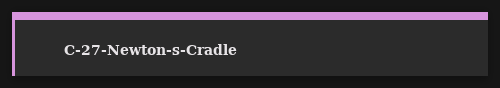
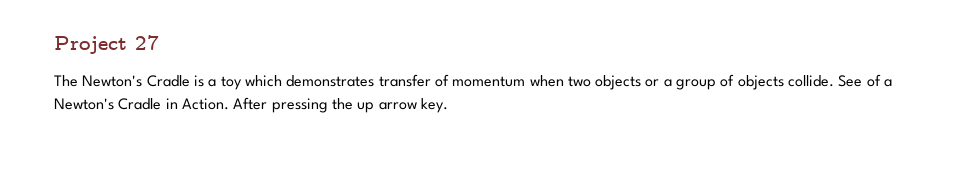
- C-27-Newton-s-Cradle
+ Project 27
+ The Newton's Cradle is a toy which demonstrates transfer of momentum when two objects or a group of objects collide. See of a Newton's Cradle in Action. After pressing the up arrow key.

